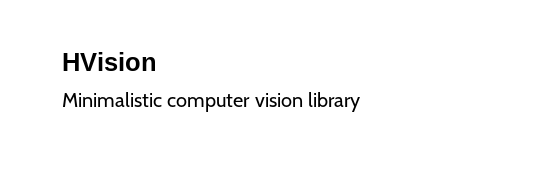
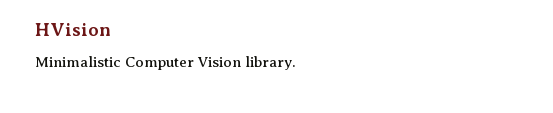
- Minimalistic computer vision library
+ Minimalistic Computer Vision library.

